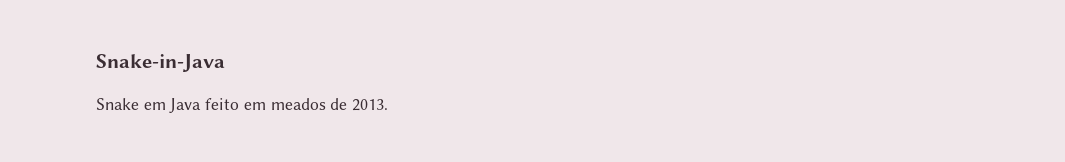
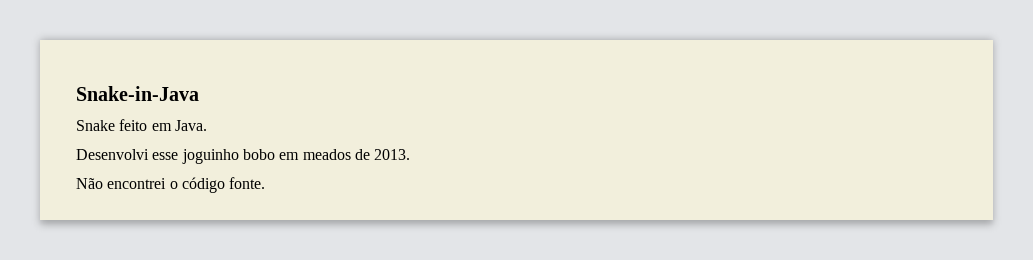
- Snake em Java feito em meados de 2013.
+ Snake feito em Java.
+ Desenvolvi esse joguinho bobo em meados de 2013.
+ Não encontrei o código fonte.

